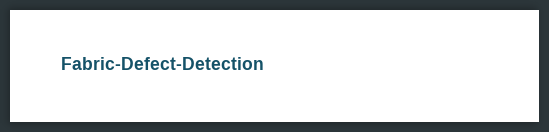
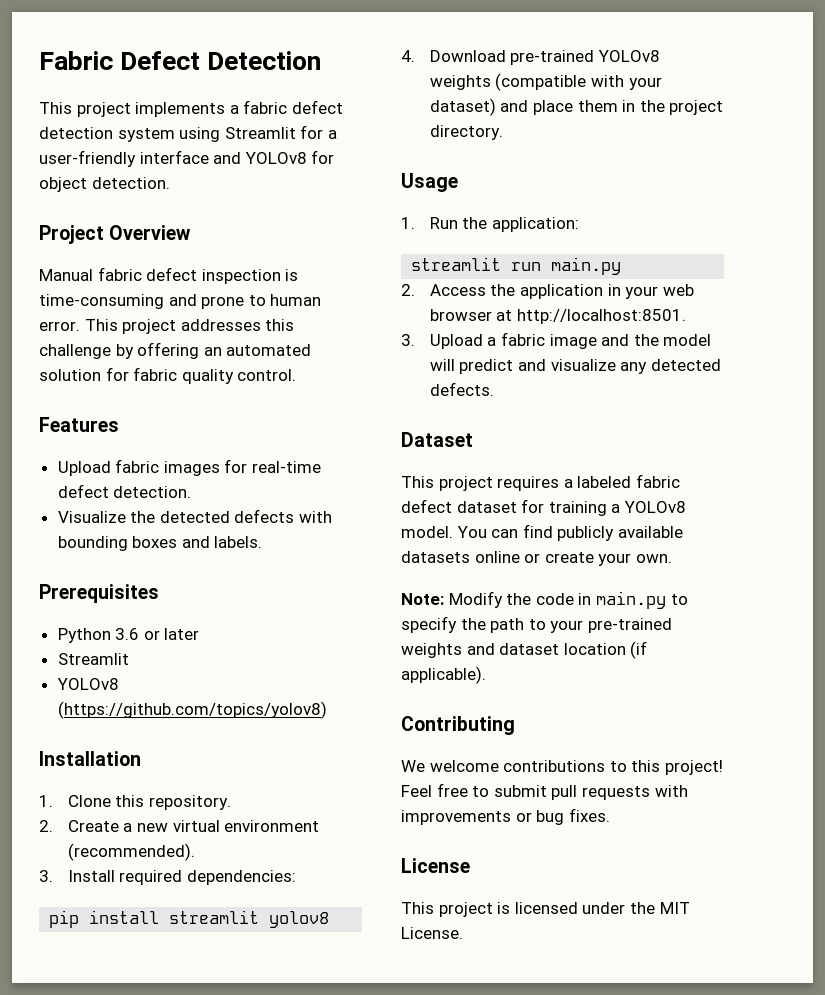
- Fabric-Defect-Detection
+ Fabric Defect Detection
+ This project implements a fabric defect detection system using Streamlit for a user-friendly interface and YOLOv8 for object detection.
+ Project Overview
+ Manual fabric defect inspection is time-consuming and prone to human error. This project addresses this challenge by offering an automated solution for fabric quality control.
+ Features
+ Upload fabric images for real-time defect detection.
+ Visualize the detected defects with bounding boxes and labels.
+ Prerequisites
+ Python 3.6 or later
+ Streamlit
+ YOLOv8 (https://github.com/topics/yolov8)
+ Installation
+ 1. Clone this repository.
+ 2. Create a new virtual environment (recommended).
+ 3. Install required dependencies:
+ pip install streamlit yolov8
+ 4. Download pre-trained YOLOv8 weights (compatible with your dataset) and place them in the project directory.
+ Usage
+ 1. Run the application:
+ streamlit run main.py
+ 2. Access the application in your web browser at http://localhost:8501.
+ 3. Upload a fabric image and the model will predict and visualize any detected defects.
+ Dataset
+ This project requires a labeled fabric defect dataset for training a YOLOv8 model. You can find publicly available datasets online or create your own.
+ Note: Modify the code in main.py to specify the path to your pre-trained weights and dataset location (if applicable).
+ Contributing
+ We welcome contributions to this project! Feel free to submit pull requests with improvements or bug fixes.
+ License
+ This project is licensed under the MIT License.

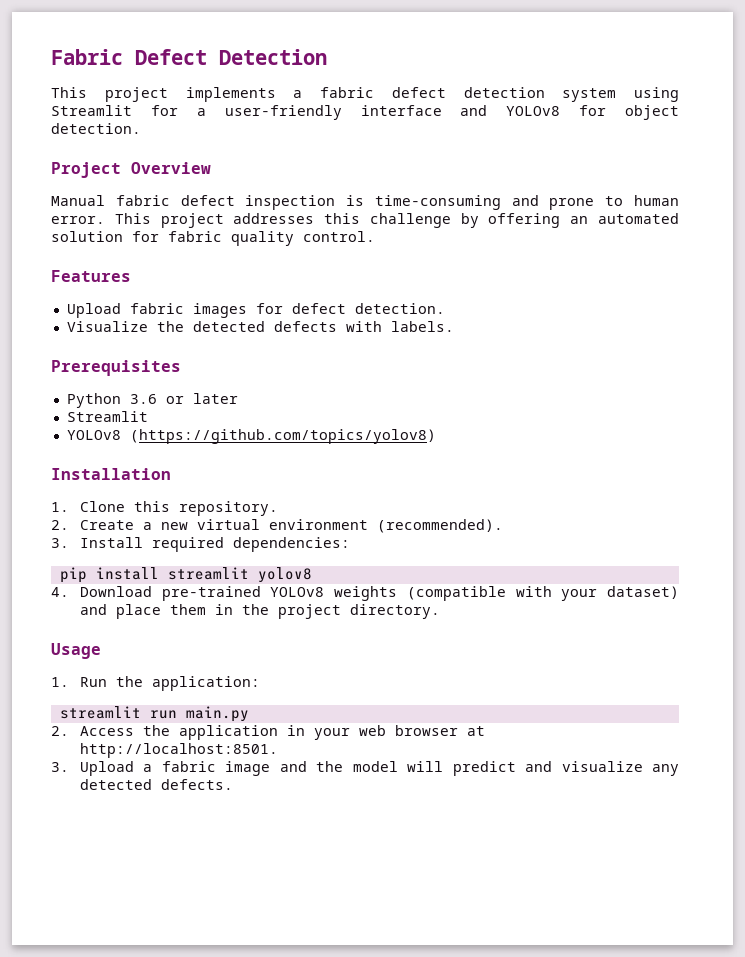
- Upload fabric images for real-time defect detection.
+ Upload fabric images for defect detection.
- Visualize the detected defects with bounding boxes and labels.
+ Visualize the detected defects with labels.
- Dataset
- This project requires a labeled fabric defect dataset for training a YOLOv8 model. You can find publicly available datasets online or create your own.
- Note: Modify the code in main.py to specify the path to your pre-trained weights and dataset location (if applicable).
- Contributing
- We welcome contributions to this project! Feel free to submit pull requests with improvements or bug fixes.
- License
- This project is licensed under the MIT License.

